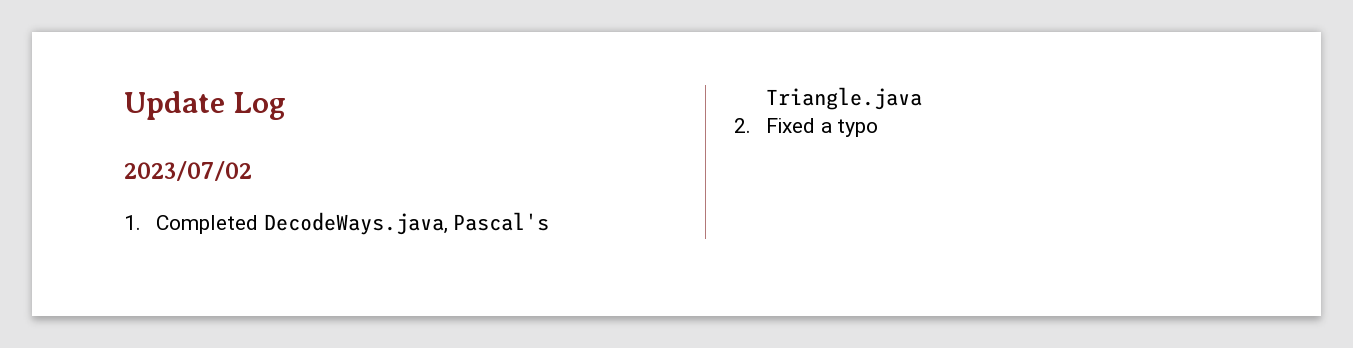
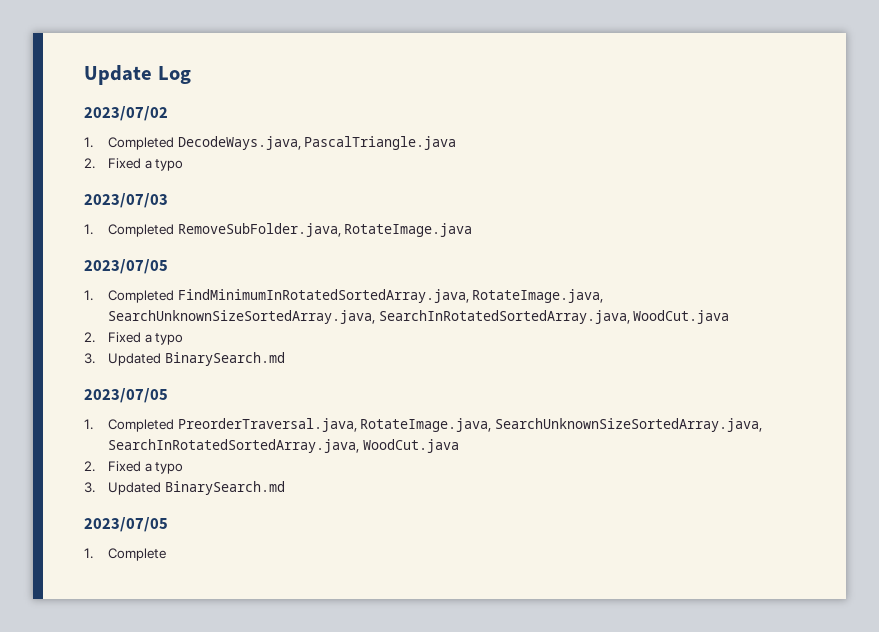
- 1. Completed DecodeWays.java, Pascal's Triangle.java
+ 1. Completed DecodeWays.java, PascalTriangle.java
  2. Fixed a typo
+ 2023/07/03
+ 1. Completed RemoveSubFolder.java, RotateImage.java
+ 2023/07/05
+ 1. Completed FindMinimumInRotatedSortedArray.java, RotateImage.java, SearchUnknownSizeSortedArray.java, SearchInRotatedSortedArray.java, WoodCut.java
+ 2. Fixed a typo
+ 3. Updated BinarySearch.md
+ 2023/07/05
+ 1. Completed PreorderTraversal.java, RotateImage.java, SearchUnknownSizeSortedArray.java, SearchInRotatedSortedArray.java, WoodCut.java
+ 2. Fixed a typo
+ 3. Updated BinarySearch.md
+ 2023/07/05
+ 1. Complete

